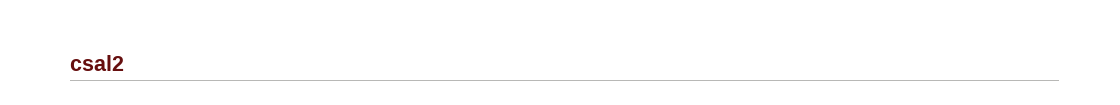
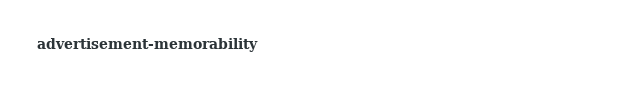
- csal2
+ advertisement-memorability

